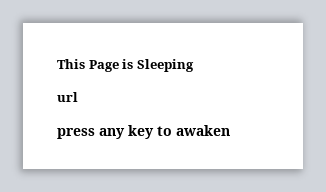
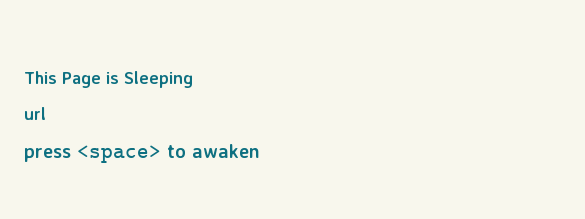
- press any key to awaken
+ press <space> to awaken

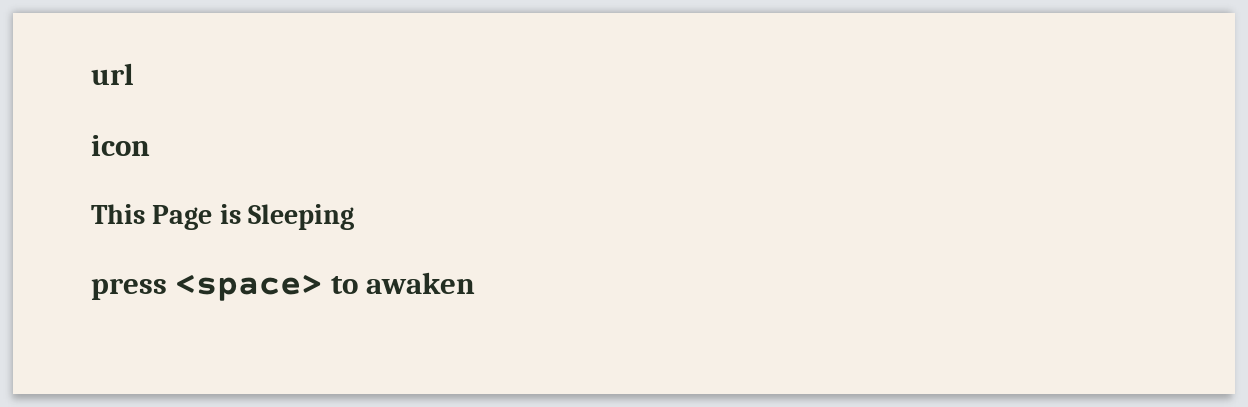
+ url
+ icon
- url

